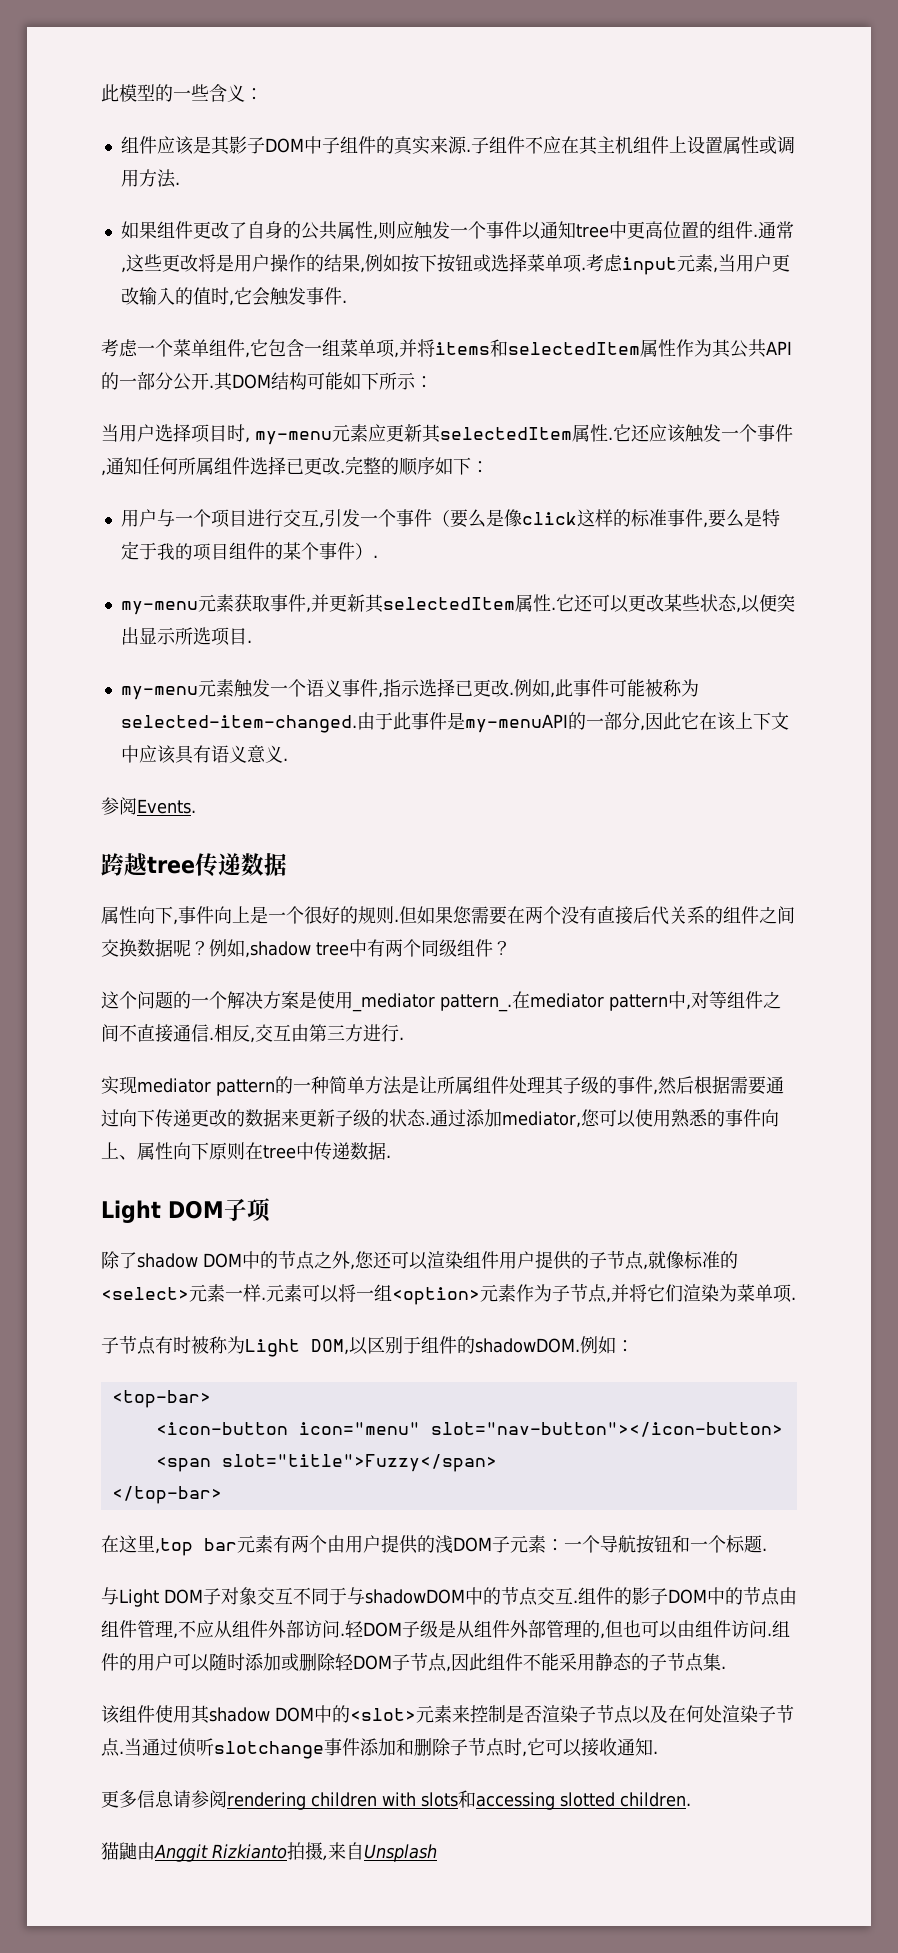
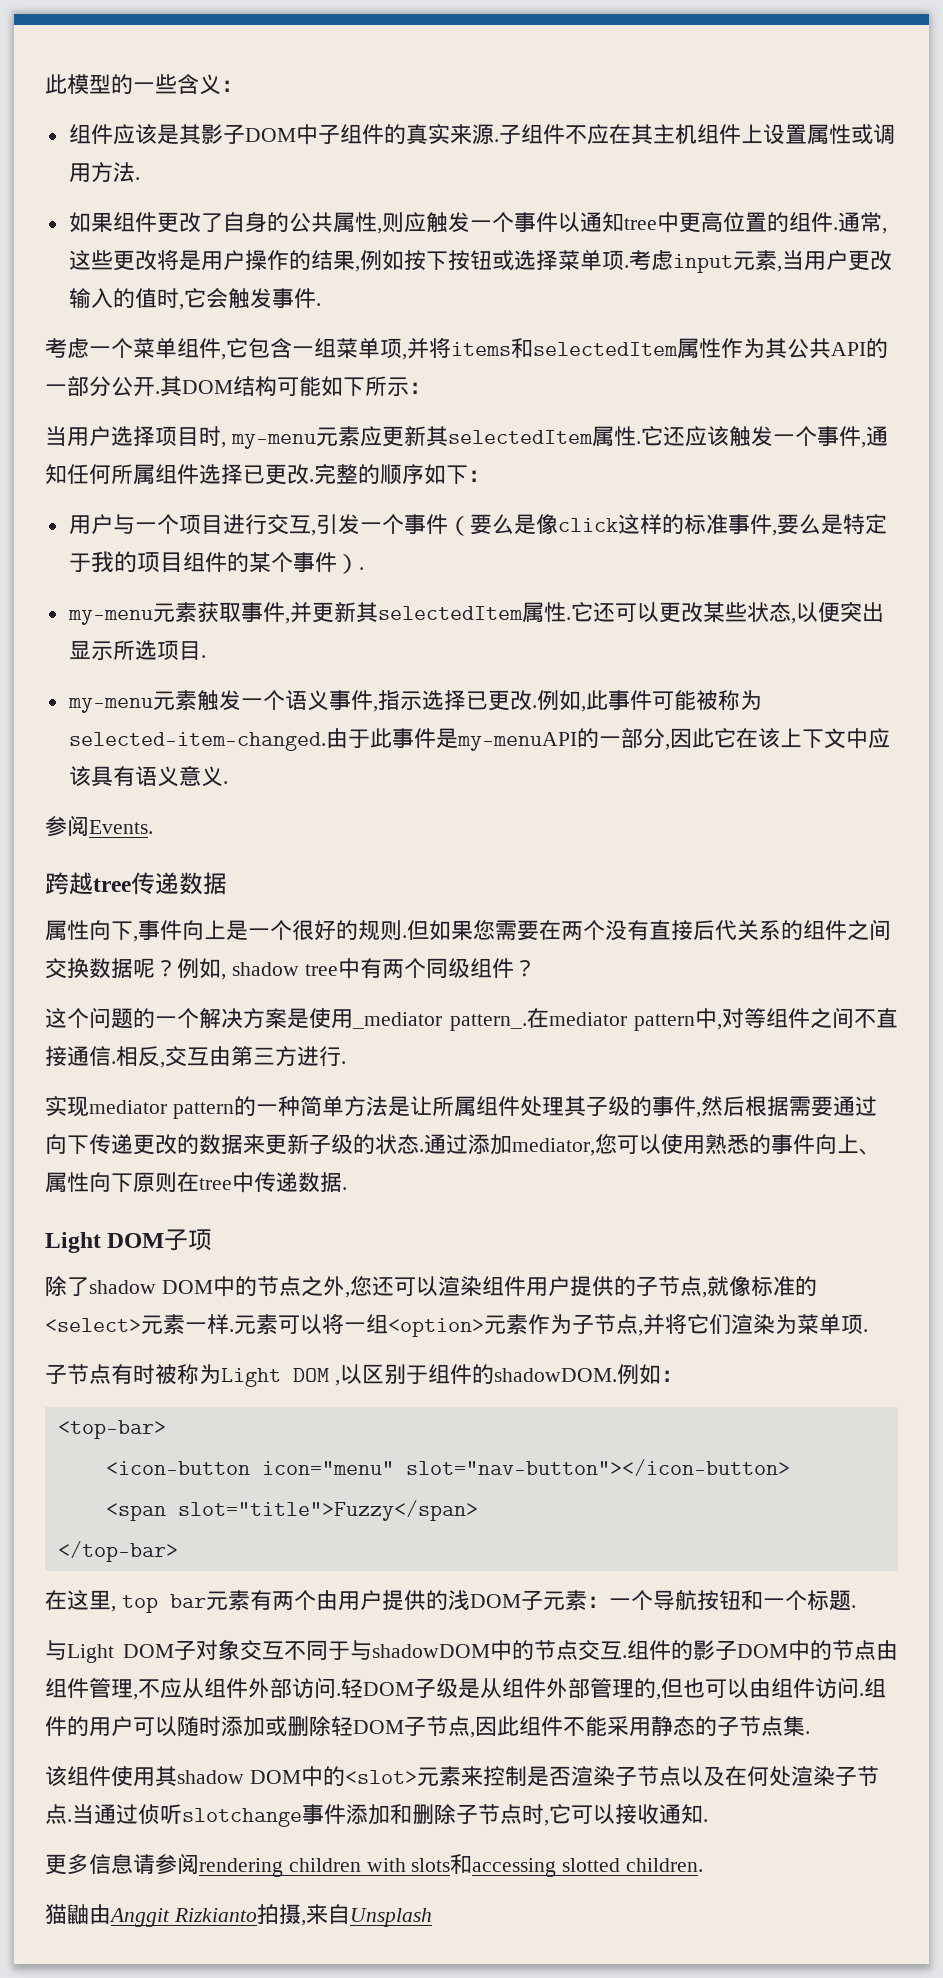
- 例如,shadow tree中有两个同级组件？
+ 例如, shadow tree中有两个同级组件？
- 子节点有时被称为Light DOM,以区别于组件的shadowDOM.
+ 子节点有时被称为Light DOM ,以区别于组件的shadowDOM.
- 在这里,top bar元素有两个由用户提供的浅DOM子元素：一个导航按钮和一个标题.
+ 在这里, top bar元素有两个由用户提供的浅DOM子元素：一个导航按钮和一个标题.

